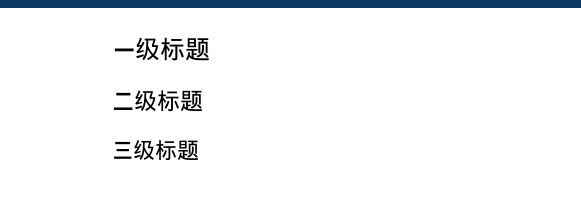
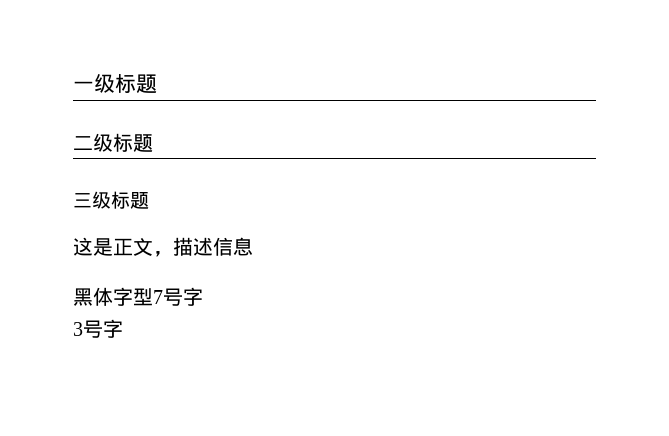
+ 这是正文，描述信息
+ 黑体字型7号字
+ 3号字

